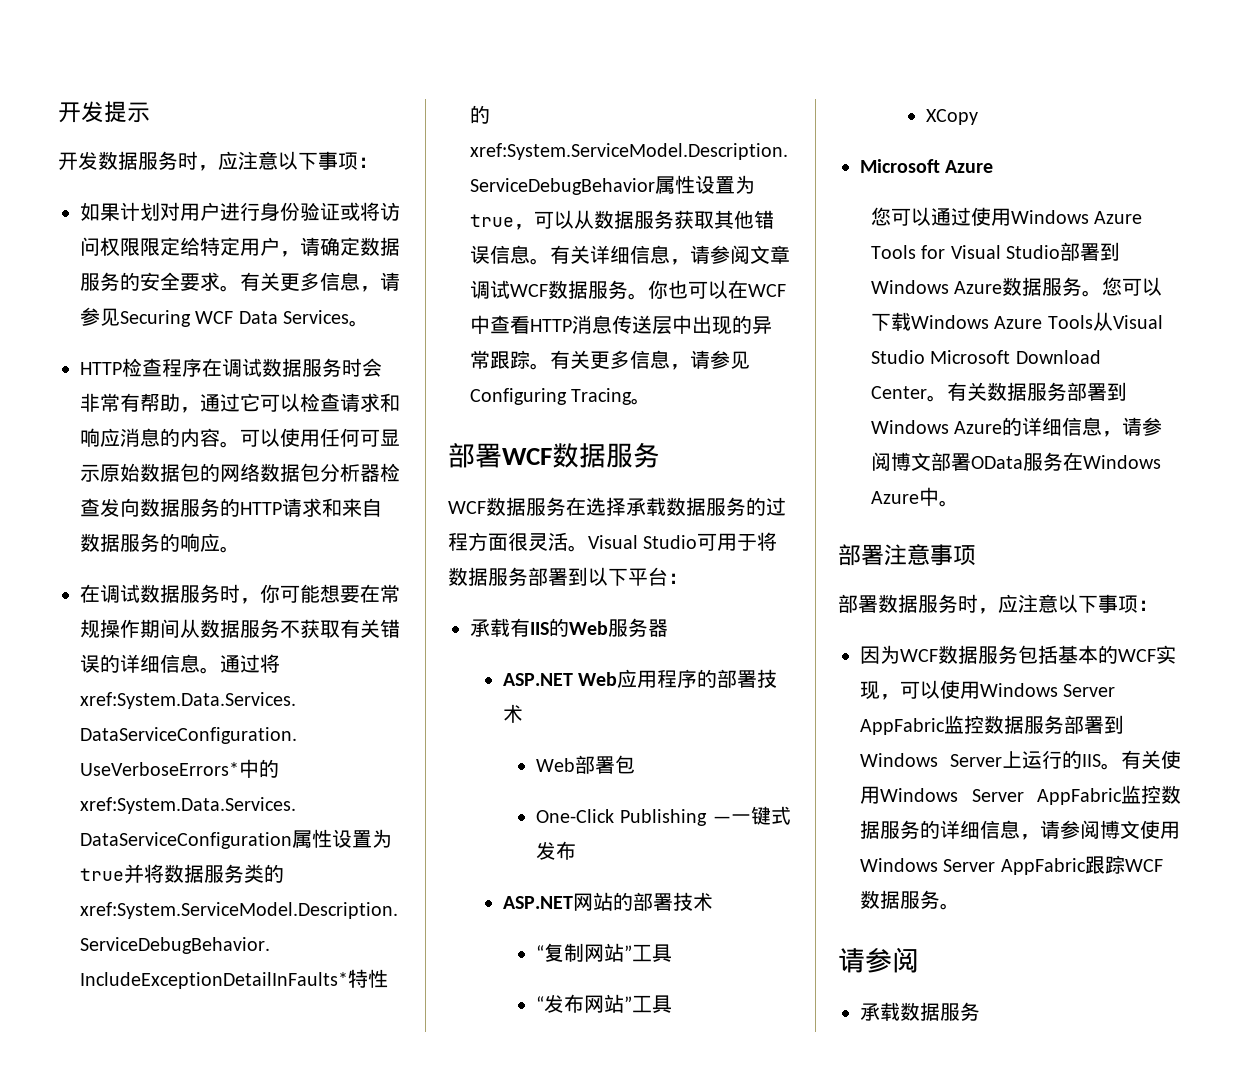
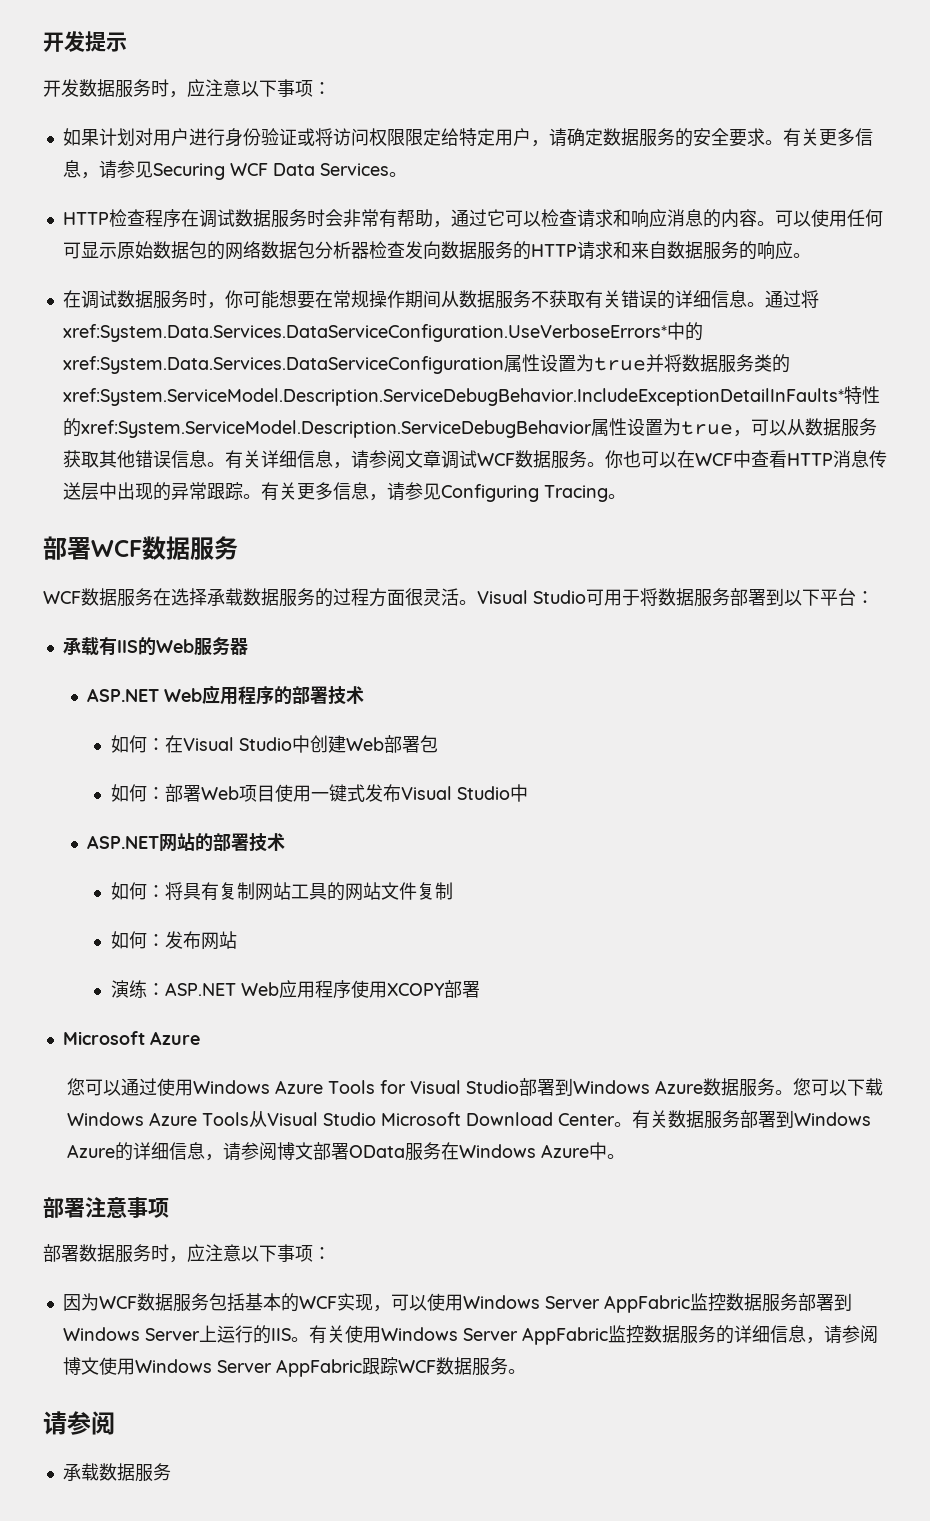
- Web部署包
- One-Click Publishing —一键式发布
+ 如何：在Visual Studio中创建Web部署包
+ 如何：部署Web项目使用一键式发布Visual Studio中
- “复制网站”工具
- “发布网站”工具
- XCopy
+ 如何：将具有复制网站工具的网站文件复制
+ 如何：发布网站
+ 演练：ASP.NET Web应用程序使用XCOPY部署

